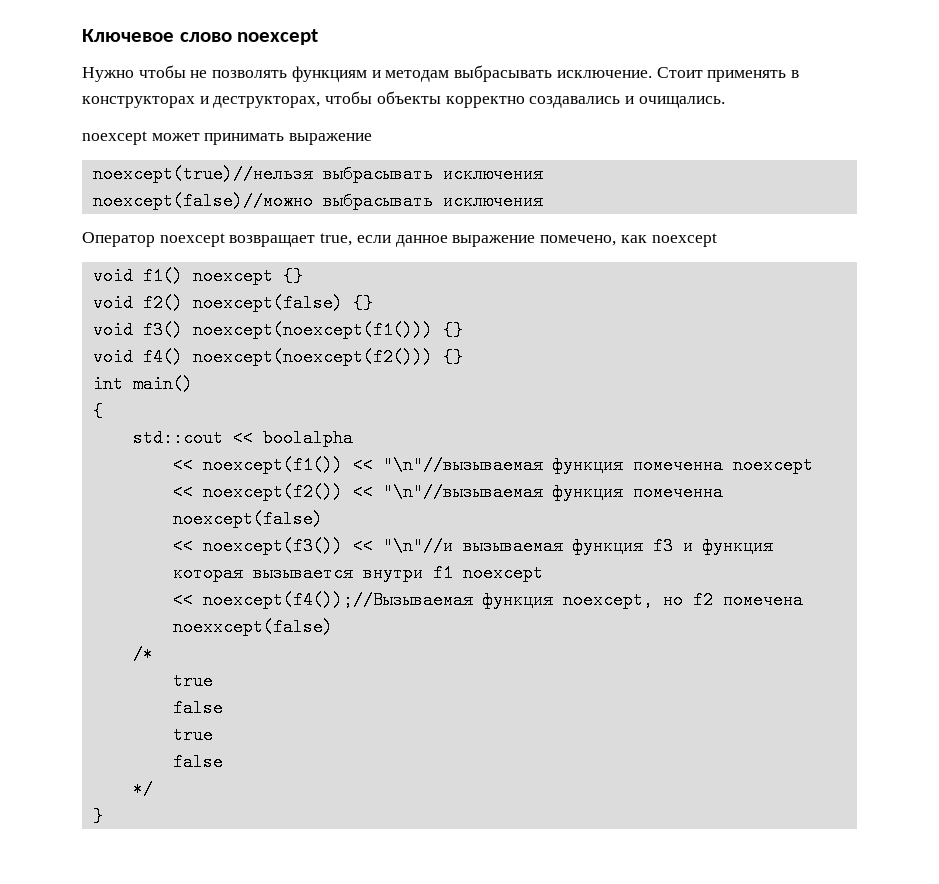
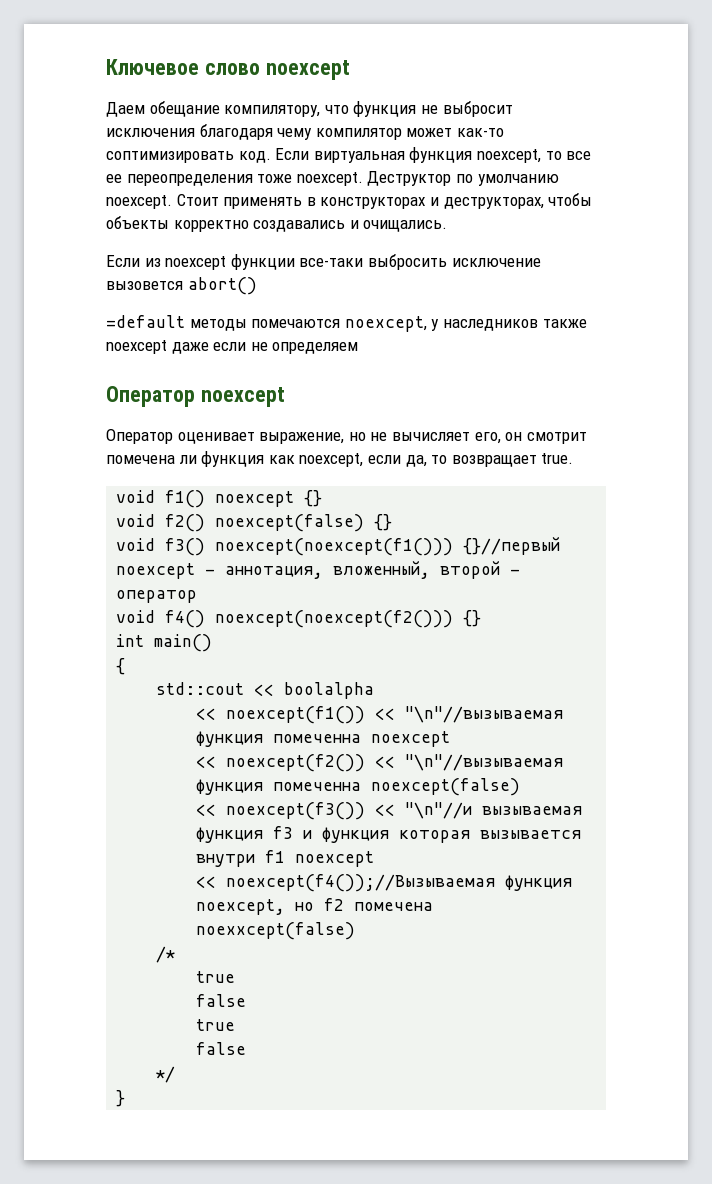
- Нужно чтобы не позволять функциям и методам выбрасывать исключение.
+ Даем обещание компилятору, что функция не выбросит исключения благодаря чему компилятор может как-то соптимизировать код. Если виртуальная функция noexcept, то все ее переопределения тоже noexcept. Деструктор по умолчанию noexcept.
- noexcept может принимать выражение
- noexcept(true)//нельзя выбрасывать исключения
- noexcept(false)//можно выбрасывать исключения
- Оператор noexcept возвращает true, если данное выражение помечено, как noexcept
+ Если из noexcept функции все-таки выбросить исключение вызовется abort()
+ =default методы помечаются noexcept, у наследников также noexcept даже если не определяем
+ Оператор noexcept
+ Оператор оценивает выражение, но не вычисляет его, он смотрит помечена ли функция как noexcept, если да, то возвращает true.
- void f3() noexcept(noexcept(f1())) {}
+ void f3() noexcept(noexcept(f1())) {}//первый noexcept - аннотация, вложенный, второй - оператор

